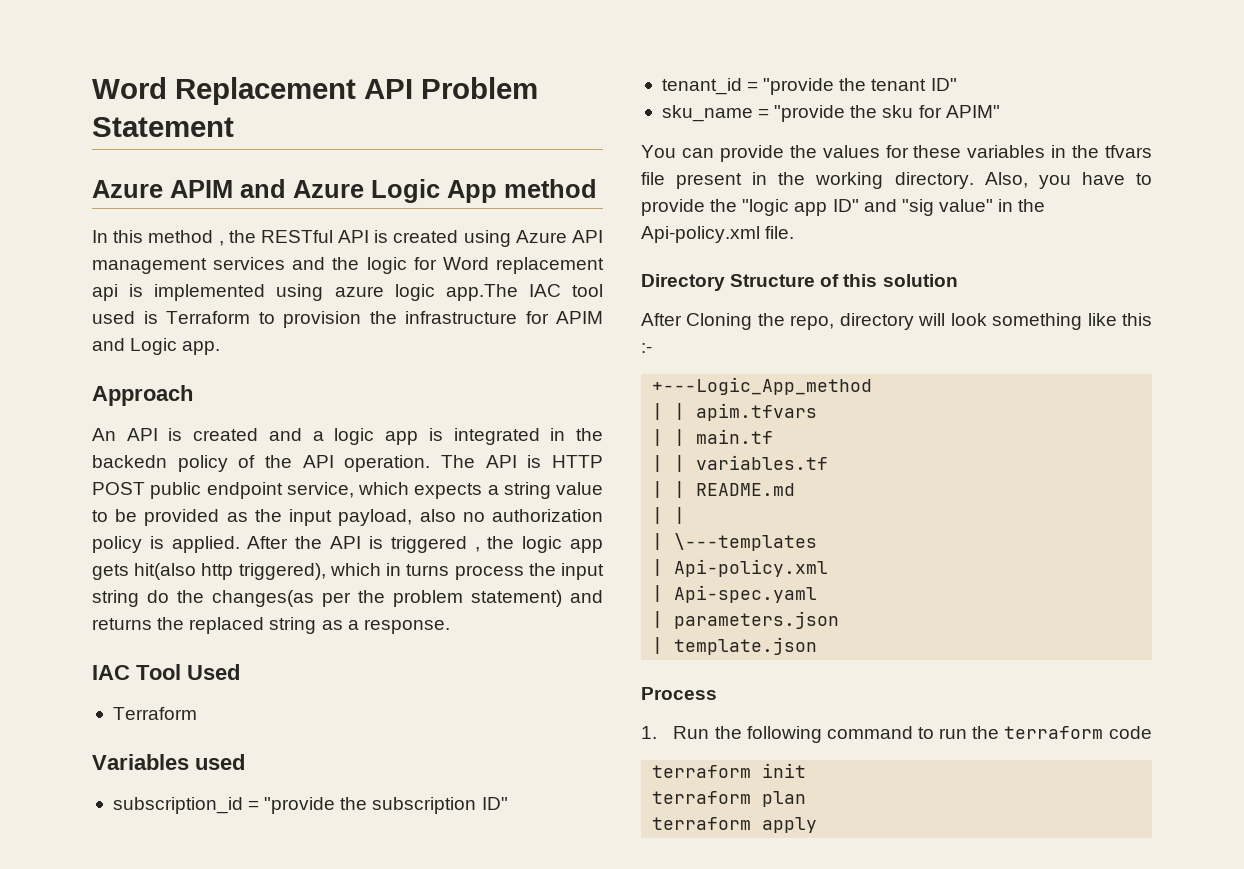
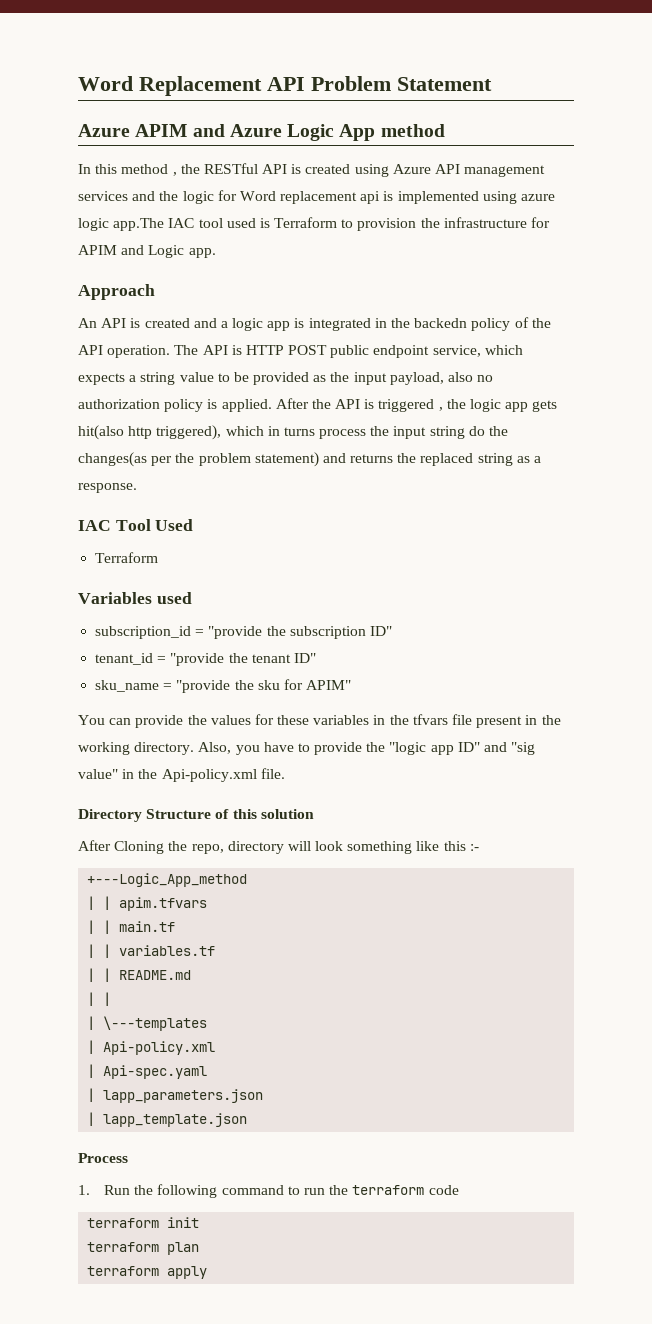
- | parameters.json
- | template.json
+ | lapp_parameters.json
+ | lapp_template.json

